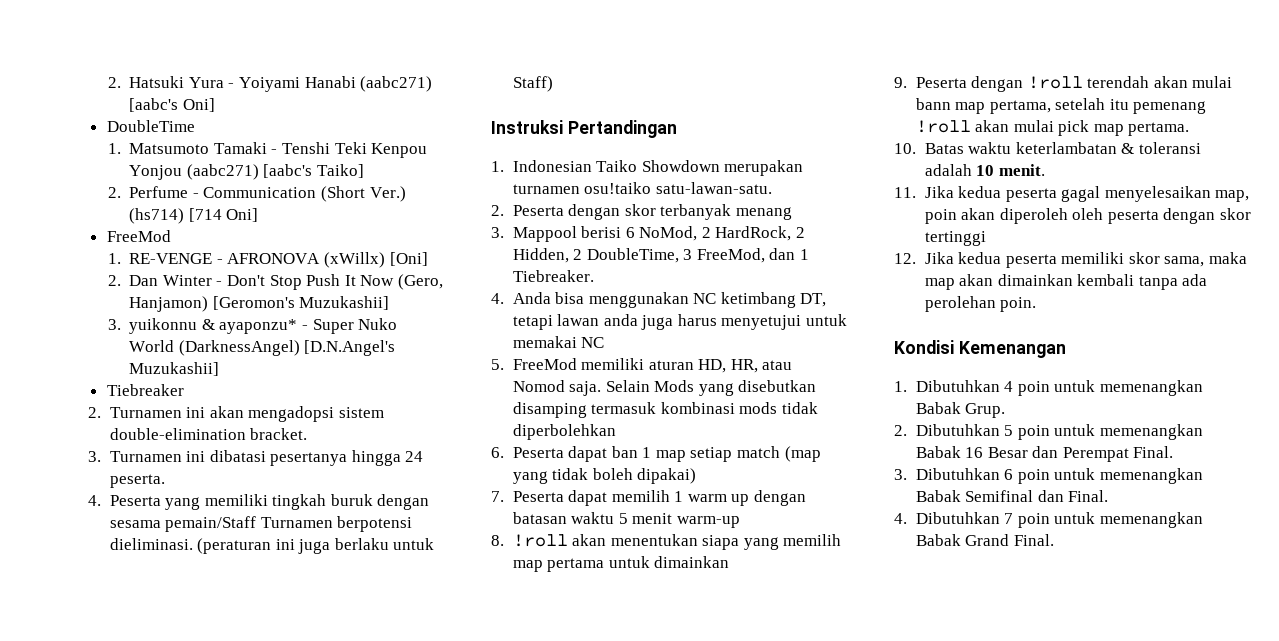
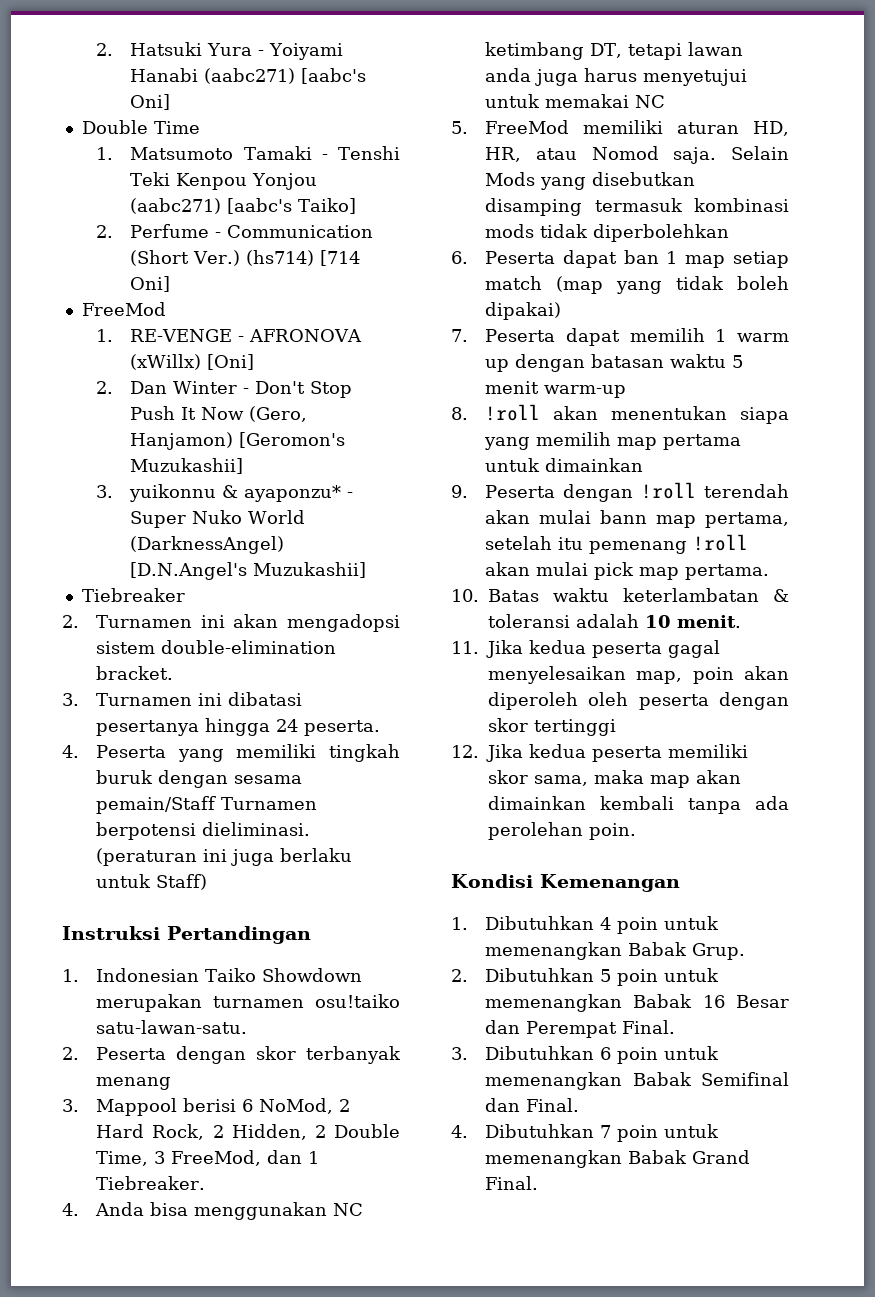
- DoubleTime
+ Double Time
- 3. Mappool berisi 6 NoMod, 2 HardRock, 2 Hidden, 2 DoubleTime, 3 FreeMod, dan 1 Tiebreaker.
+ 3. Mappool berisi 6 NoMod, 2 Hard Rock, 2 Hidden, 2 Double Time, 3 FreeMod, dan 1 Tiebreaker.

